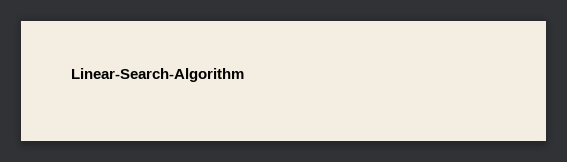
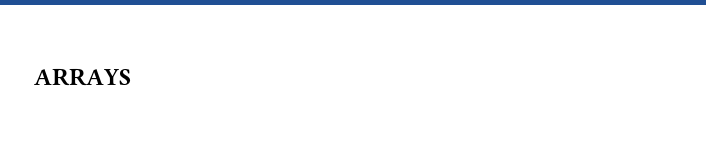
- Linear-Search-Algorithm
+ ARRAYS

